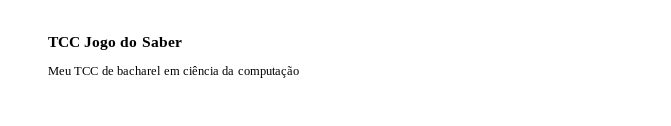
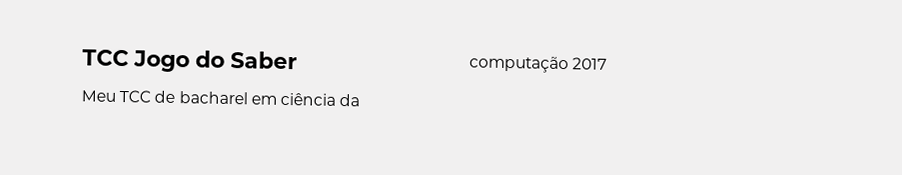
- Meu TCC de bacharel em ciência da computação
+ Meu TCC de bacharel em ciência da computação 2017

